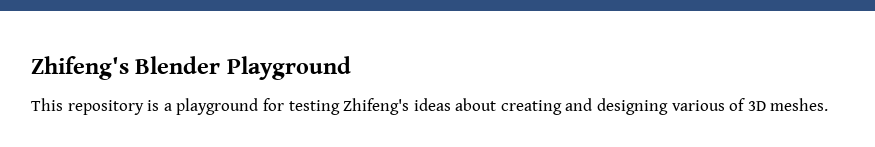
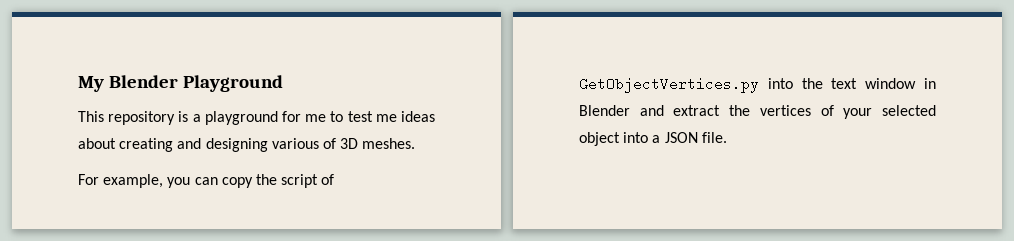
- Zhifeng's Blender Playground
+ My Blender Playground
- This repository is a playground for testing Zhifeng's ideas about creating and designing various of 3D meshes.
+ This repository is a playground for me to test me ideas about creating and designing various of 3D meshes.
+ For example, you can copy the script of GetObjectVertices.py into the text window in Blender and extract the vertices of your selected object into a JSON file.

